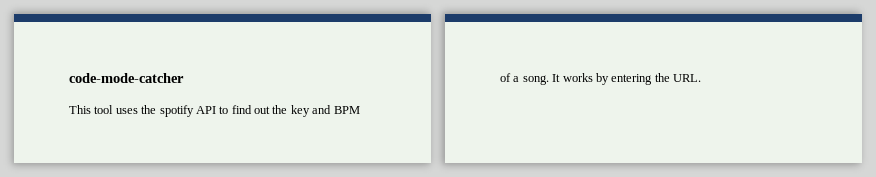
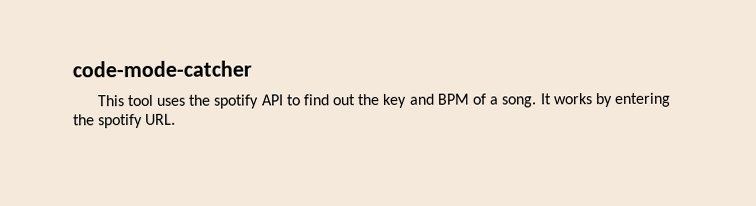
- It works by entering the URL.
+ It works by entering the spotify URL.

